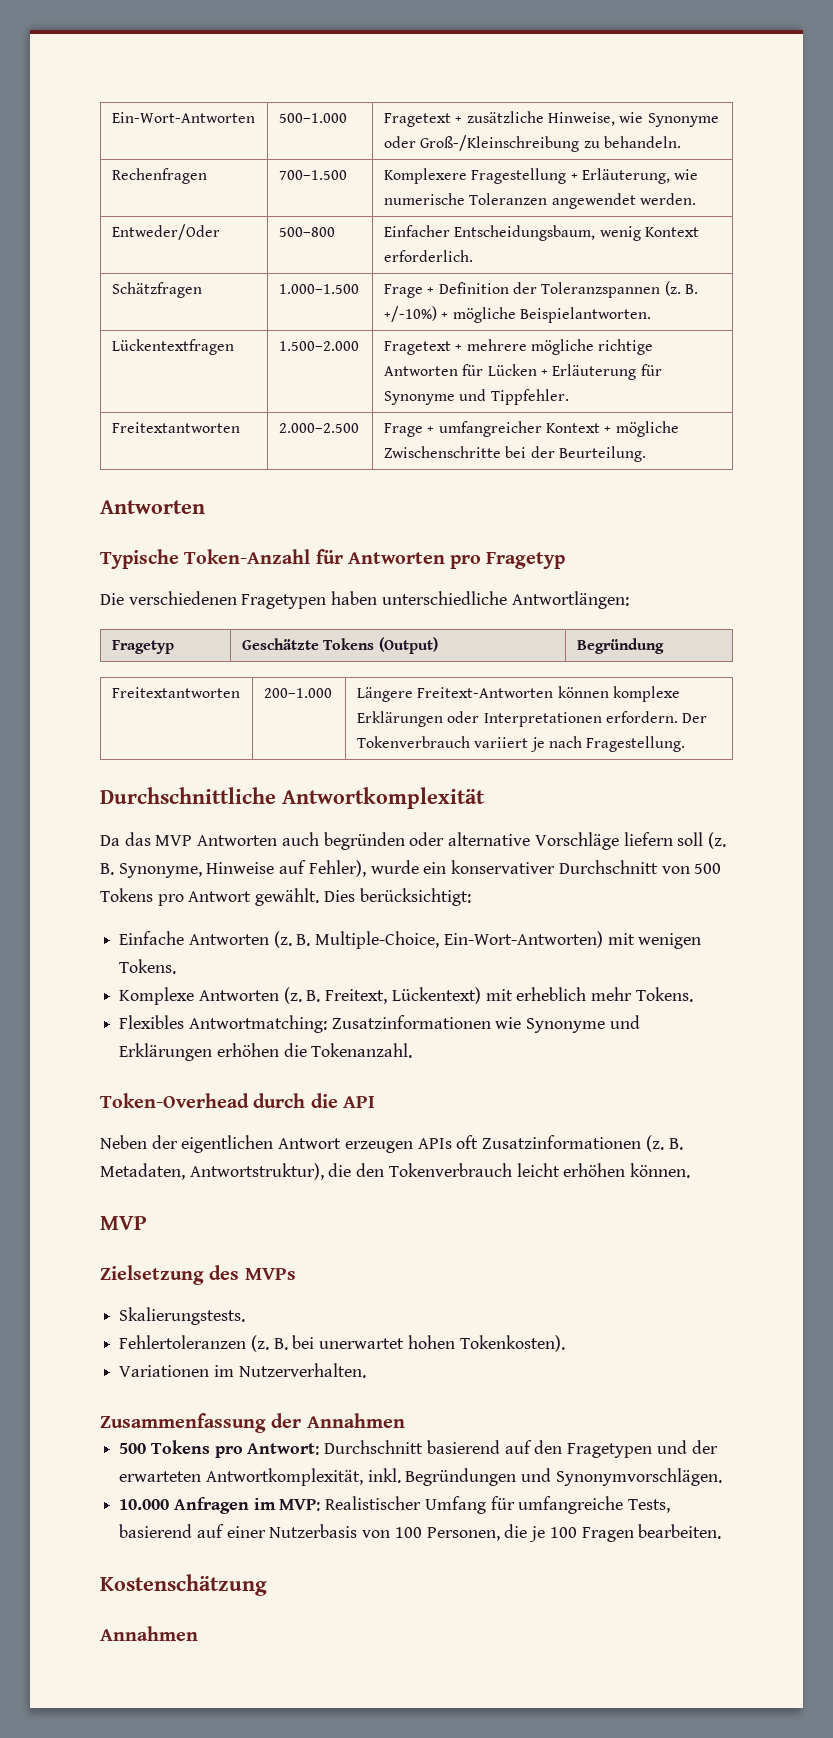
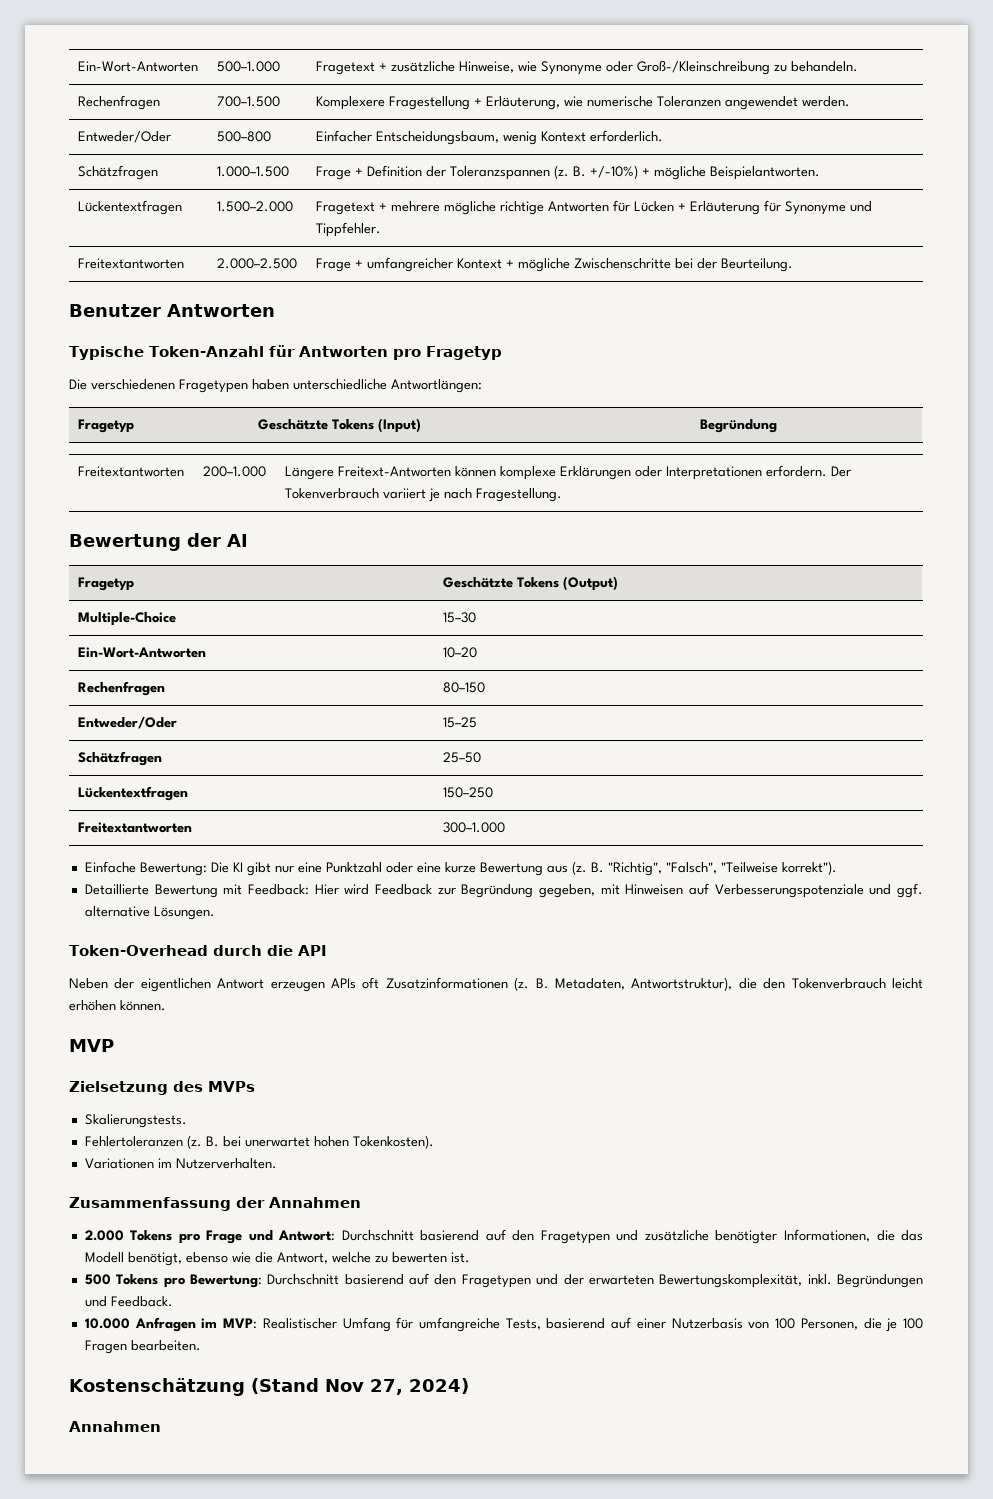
  Freitextantworten | 2.000–2.500 | Frage + umfangreicher Kontext + mögliche Zwischenschritte bei der Beurteilung.
- Antworten
+ Benutzer Antworten
- Fragetyp | Geschätzte Tokens (Output) | Begründung
+ Fragetyp | Geschätzte Tokens (Input) | Begründung
- Durchschnittliche Antwortkomplexität
- Da das MVP Antworten auch begründen oder alternative Vorschläge liefern soll (z. B. Synonyme, Hinweise auf Fehler), wurde ein konservativer Durchschnitt von 500 Tokens pro Antwort gewählt. Dies berücksichtigt:
- Einfache Antworten (z. B. Multiple-Choice, Ein-Wort-Antworten) mit wenigen Tokens.
- Komplexe Antworten (z. B. Freitext, Lückentext) mit erheblich mehr Tokens.
- Flexibles Antwortmatching: Zusatzinformationen wie Synonyme und Erklärungen erhöhen die Tokenanzahl.
+ Bewertung der AI
+ Fragetyp | Geschätzte Tokens (Output)
+ Multiple-Choice | 15–30
+ Ein-Wort-Antworten | 10–20
+ Rechenfragen | 80–150
+ Entweder/Oder | 15–25
+ Schätzfragen | 25–50
+ Lückentextfragen | 150–250
+ Freitextantworten | 300–1.000
+ Einfache Bewertung: Die KI gibt nur eine Punktzahl oder eine kurze Bewertung aus (z. B. "Richtig", "Falsch", "Teilweise korrekt").
+ Detaillierte Bewertung mit Feedback: Hier wird Feedback zur Begründung gegeben, mit Hinweisen auf Verbesserungspotenziale und ggf. alternative Lösungen.
- 500 Tokens pro Antwort: Durchschnitt basierend auf den Fragetypen und der erwarteten Antwortkomplexität, inkl.
+ 2.000 Tokens pro Frage und Antwort: Durchschnitt basierend auf den Fragetypen und zusätzliche benötigter Informationen, die das Modell benötigt, ebenso wie die Antwort, welche zu bewerten ist.
+ 500 Tokens pro Bewertung: Durchschnitt basierend auf den Fragetypen und der erwarteten Bewertungskomplexität, inkl.
- Begründungen und Synonymvorschlägen.
+ Begründungen und Feedback.
- Kostenschätzung
+ Kostenschätzung (Stand Nov 27, 2024)

